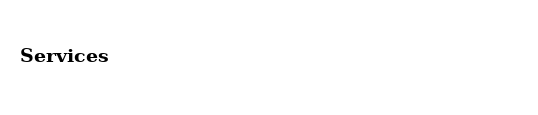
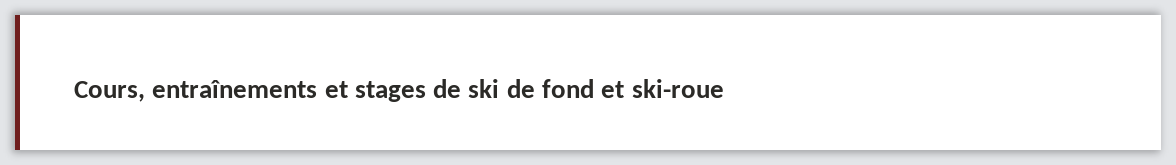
- Services
+ Cours, entraînements et stages de ski de fond et ski-roue

